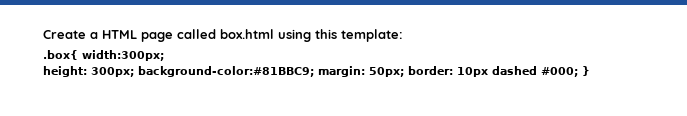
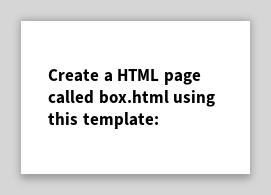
- .box{ width:300px;
- height: 300px; background-color:#81BBC9; margin: 50px; border: 10px dashed #000; }

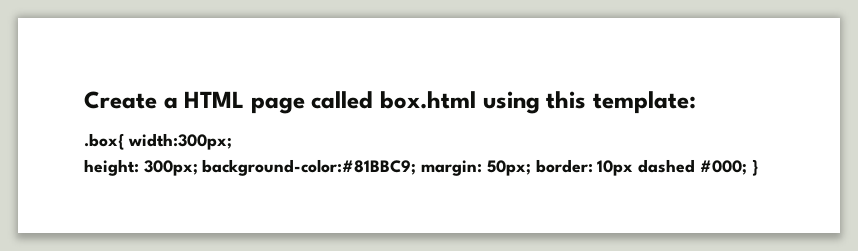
+ .box{ width:300px;
+ height: 300px; background-color:#81BBC9; margin: 50px; border: 10px dashed #000; }

